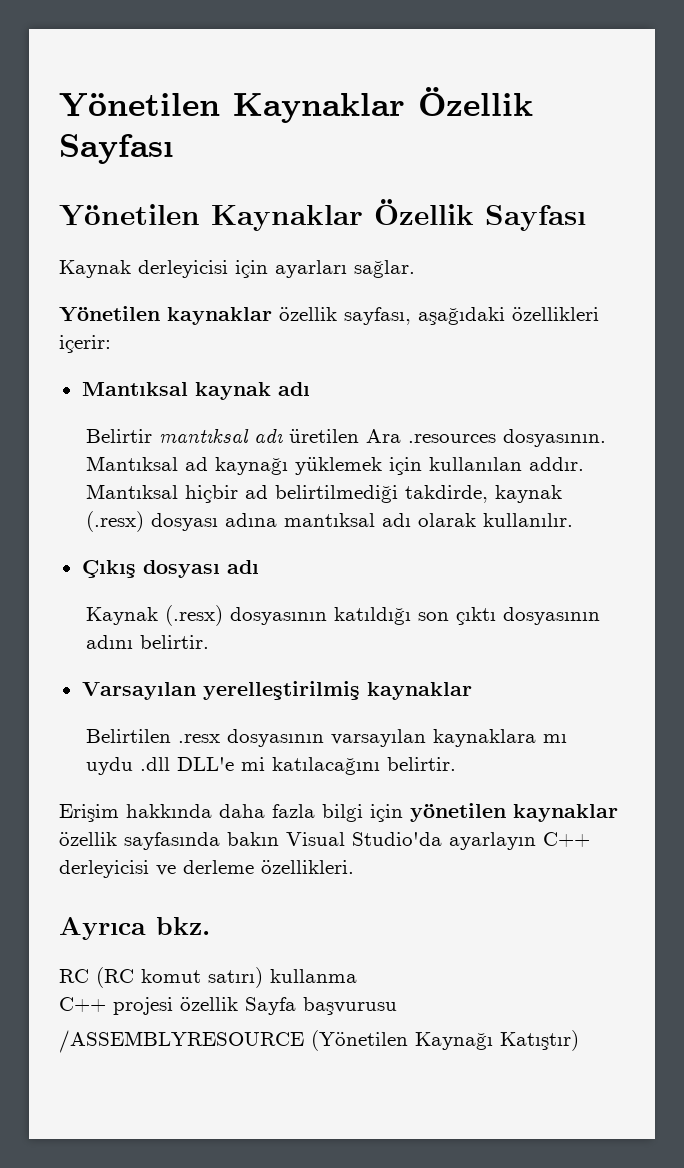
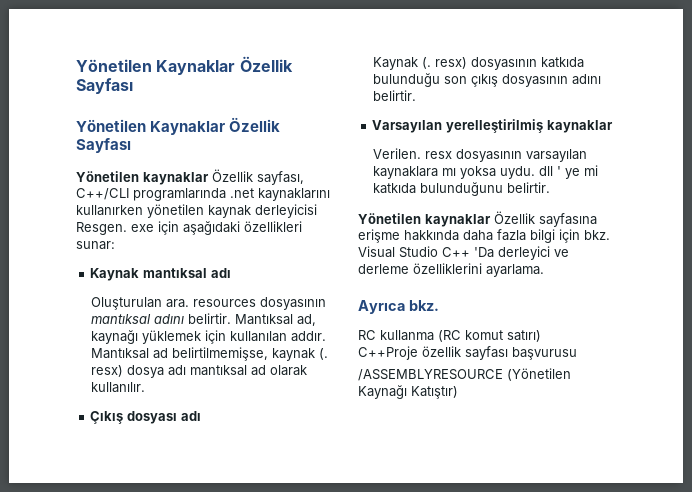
- Kaynak derleyicisi için ayarları sağlar.
- Yönetilen kaynaklar özellik sayfası, aşağıdaki özellikleri içerir:
- Mantıksal kaynak adı
- Belirtir mantıksal adı üretilen Ara .resources dosyasının. Mantıksal ad kaynağı yüklemek için kullanılan addır.
+ Yönetilen kaynaklar Özellik sayfası, C++/CLI programlarında .net kaynaklarını kullanırken yönetilen kaynak derleyicisi Resgen. exe için aşağıdaki özellikleri sunar:
+ Kaynak mantıksal adı
+ Oluşturulan ara. resources dosyasının mantıksal adını belirtir. Mantıksal ad, kaynağı yüklemek için kullanılan addır.
- Mantıksal hiçbir ad belirtilmediği takdirde, kaynak (.resx) dosyası adına mantıksal adı olarak kullanılır.
+ Mantıksal ad belirtilmemişse, kaynak (. resx) dosya adı mantıksal ad olarak kullanılır.
- Kaynak (.resx) dosyasının katıldığı son çıktı dosyasının adını belirtir.
+ Kaynak (. resx) dosyasının katkıda bulunduğu son çıkış dosyasının adını belirtir.
- Belirtilen .resx dosyasının varsayılan kaynaklara mı uydu .dll DLL'e mi katılacağını belirtir.
- Erişim hakkında daha fazla bilgi için yönetilen kaynaklar özellik sayfasında bakın Visual Studio'da ayarlayın C++ derleyicisi ve derleme özellikleri.
+ Verilen. resx dosyasının varsayılan kaynaklara mı yoksa uydu. dll ' ye mi katkıda bulunduğunu belirtir.
+ Yönetilen kaynaklar Özellik sayfasına erişme hakkında daha fazla bilgi için bkz. Visual Studio C++ 'Da derleyici ve derleme özelliklerini ayarlama.
- RC (RC komut satırı) kullanma
- C++ projesi özellik Sayfa başvurusu
+ RC kullanma (RC komut satırı)
+ C++Proje özellik sayfası başvurusu

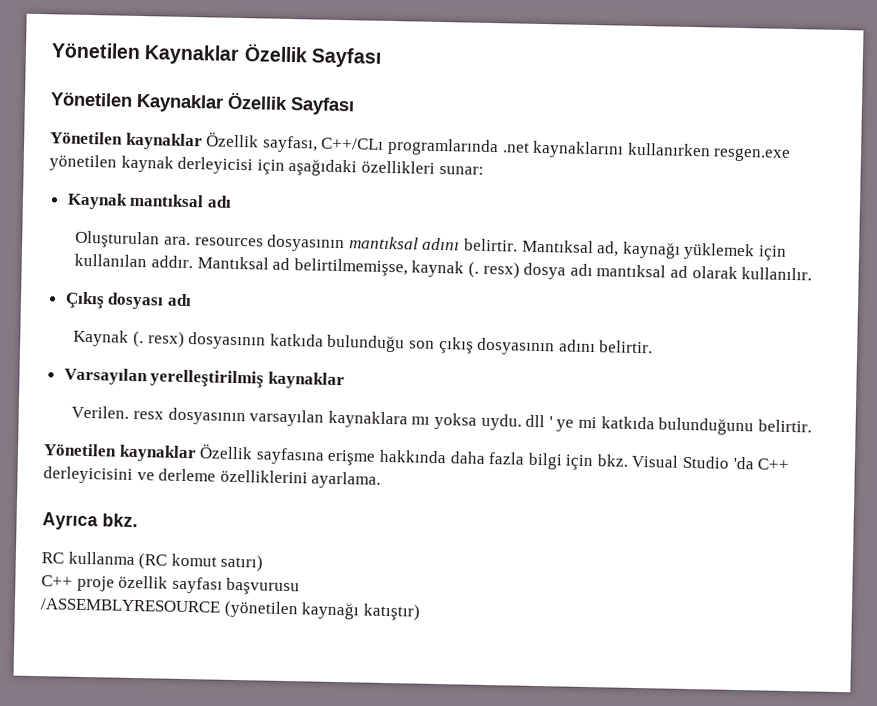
- Yönetilen kaynaklar Özellik sayfası, C++/CLI programlarında .net kaynaklarını kullanırken yönetilen kaynak derleyicisi Resgen. exe için aşağıdaki özellikleri sunar:
+ Yönetilen kaynaklar Özellik sayfası, C++/CLı programlarında .net kaynaklarını kullanırken resgen.exe yönetilen kaynak derleyicisi için aşağıdaki özellikleri sunar:
- Visual Studio C++ 'Da derleyici ve derleme özelliklerini ayarlama.
+ Visual Studio 'da C++ derleyicisini ve derleme özelliklerini ayarlama.
- C++Proje özellik sayfası başvurusu
+ C++ proje özellik sayfası başvurusu
- /ASSEMBLYRESOURCE (Yönetilen Kaynağı Katıştır)
+ /ASSEMBLYRESOURCE (yönetilen kaynağı katıştır)

